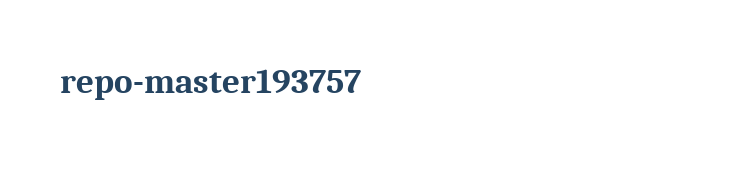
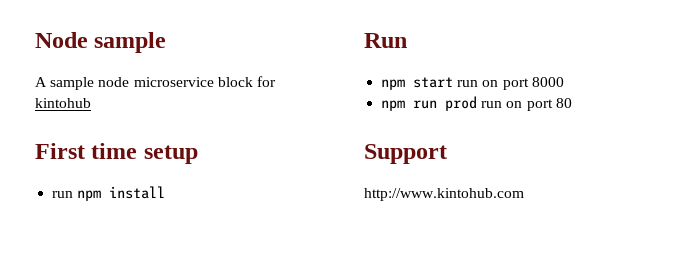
- repo-master193757
+ Node sample
+ A sample node microservice block for kintohub
+ First time setup
+ run npm install
+ Run
+ npm start run on port 8000
+ npm run prod run on port 80
+ Support
+ http://www.kintohub.com

